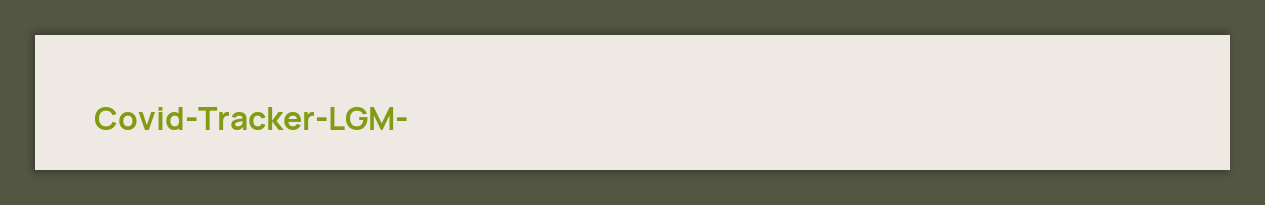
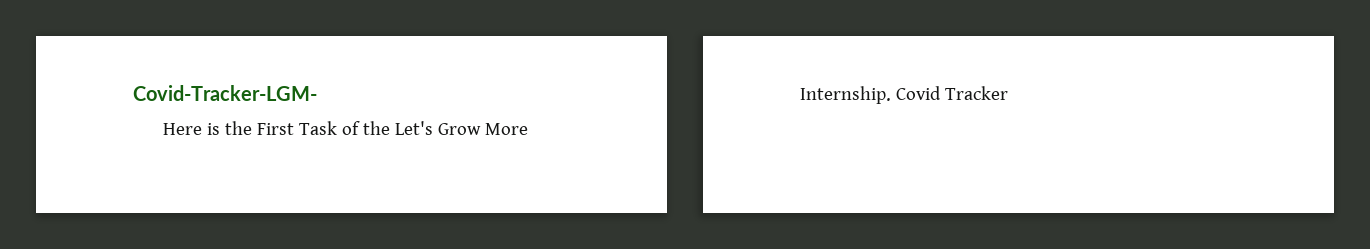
+ Here is the First Task of the Let's Grow More Internship. Covid Tracker

